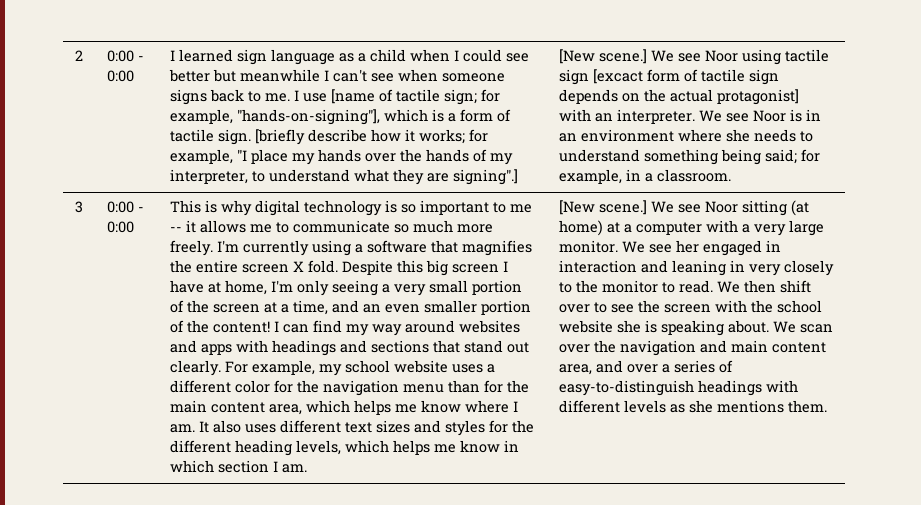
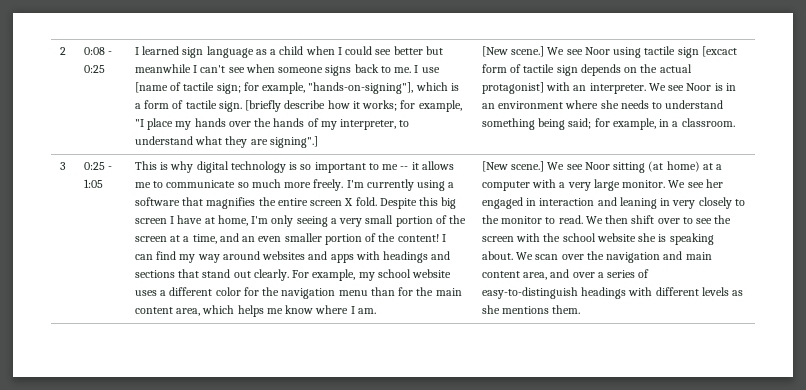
- 2 | 0:00 - 0:00
+ 2 | 0:08 - 0:25
- 3 | 0:00 - 0:00
+ 3 | 0:25 - 1:05
- It also uses different text sizes and styles for the different heading levels, which helps me know in which section I am.

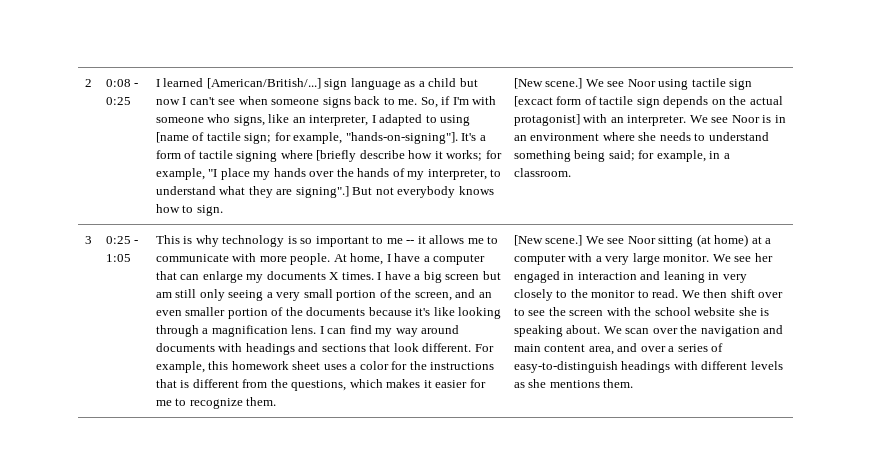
- I learned sign language as a child when I could see better but meanwhile I can't see when someone signs back to me.
+ I learned [American/British/...] sign language as a child but now I can't see when someone signs back to me.
- I use [name of tactile sign; for example, "hands-on-signing"], which is a form of tactile sign. [briefly describe how it works; for example, "I place my hands over the hands of my interpreter, to understand what they are signing".]
+ So, if I'm with someone who signs, like an interpreter, I adapted to using [name of tactile sign; for example, "hands-on-signing"]. It's a form of tactile signing where [briefly describe how it works; for example, "I place my hands over the hands of my interpreter, to understand what they are signing".] But not everybody knows how to sign.
- This is why digital technology is so important to me -- it allows me to communicate so much more freely. I'm currently using a software that magnifies the entire screen X fold. Despite this big screen I have at home, I'm only seeing a very small portion of the screen at a time, and an even smaller portion of the content!
+ This is why technology is so important to me -- it allows me to communicate with more people. At home, I have a computer that can enlarge my documents X times. I have a big screen but am still only seeing a very small portion of the screen, and an even smaller portion of the documents because it's like looking through a magnification lens.
- I can find my way around websites and apps with headings and sections that stand out clearly. For example, my school website uses a different color for the navigation menu than for the main content area, which helps me know where I am.
+ I can find my way around documents with headings and sections that look different. For example, this homework sheet uses a color for the instructions that is different from the questions, which makes it easier for me to recognize them.

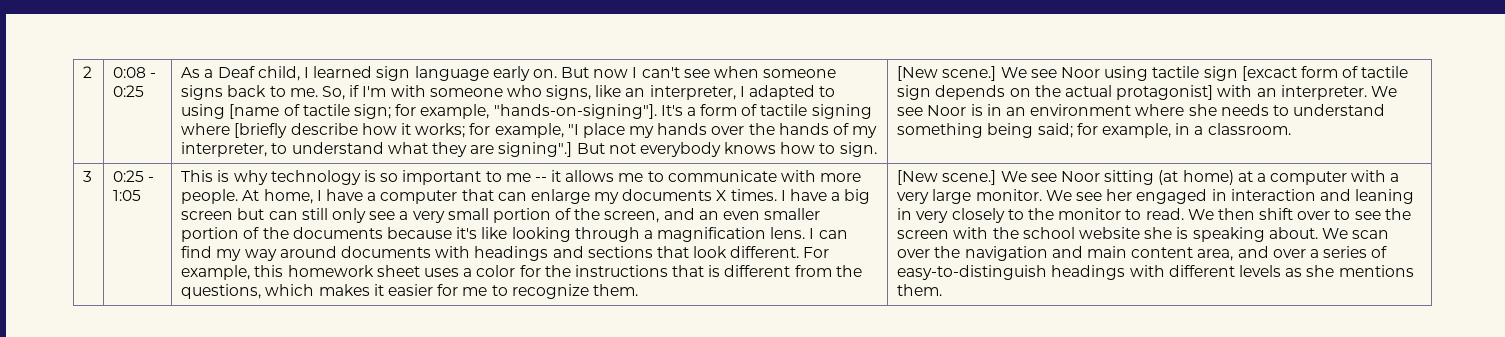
- I learned [American/British/...] sign language as a child but now I can't see when someone signs back to me.
+ As a Deaf child, I learned sign language early on. But now I can't see when someone signs back to me.
- I have a big screen but am still only seeing a very small portion of the screen, and an even smaller portion of the documents because it's like looking through a magnification lens.
+ I have a big screen but can still only see a very small portion of the screen, and an even smaller portion of the documents because it's like looking through a magnification lens.

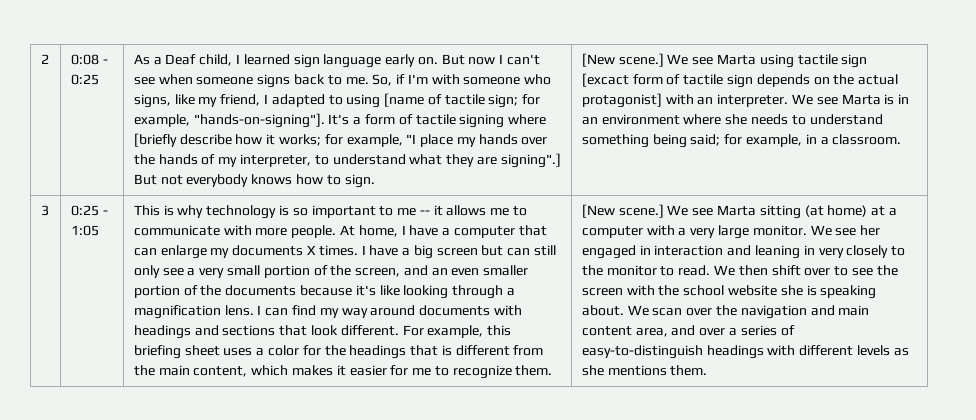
- So, if I'm with someone who signs, like an interpreter, I adapted to using [name of tactile sign; for example, "hands-on-signing"].
+ So, if I'm with someone who signs, like my friend, I adapted to using [name of tactile sign; for example, "hands-on-signing"].
- We see Noor using tactile sign [excact form of tactile sign depends on the actual protagonist] with an interpreter.
+ We see Marta using tactile sign [excact form of tactile sign depends on the actual protagonist] with an interpreter.
- We see Noor is in an environment where she needs to understand something being said; for example, in a classroom.
+ We see Marta is in an environment where she needs to understand something being said; for example, in a classroom.
- For example, this homework sheet uses a color for the instructions that is different from the questions, which makes it easier for me to recognize them.
+ For example, this briefing sheet uses a color for the headings that is different from the main content, which makes it easier for me to recognize them.
- We see Noor sitting (at home) at a computer with a very large monitor.
+ We see Marta sitting (at home) at a computer with a very large monitor.

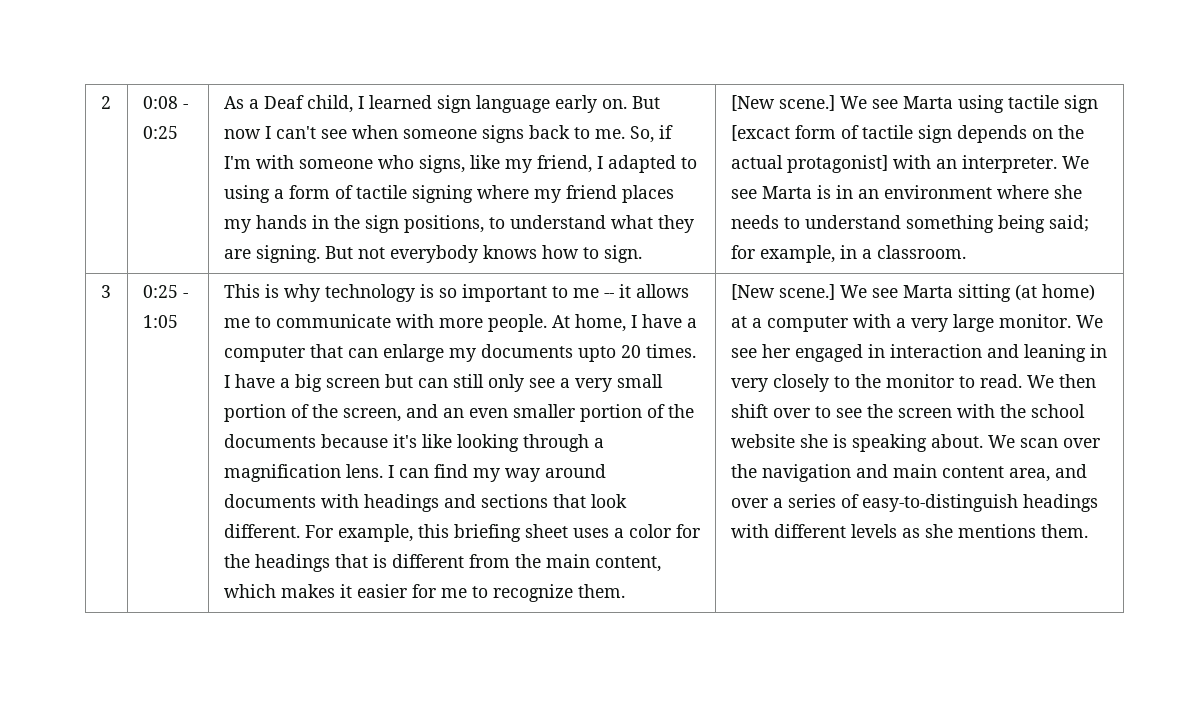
- So, if I'm with someone who signs, like my friend, I adapted to using [name of tactile sign; for example, "hands-on-signing"]. It's a form of tactile signing where [briefly describe how it works; for example, "I place my hands over the hands of my interpreter, to understand what they are signing".]
+ So, if I'm with someone who signs, like my friend, I adapted to using a form of tactile signing where my friend places my hands in the sign positions, to understand what they are signing.
- At home, I have a computer that can enlarge my documents X times.
+ At home, I have a computer that can enlarge my documents upto 20 times.

